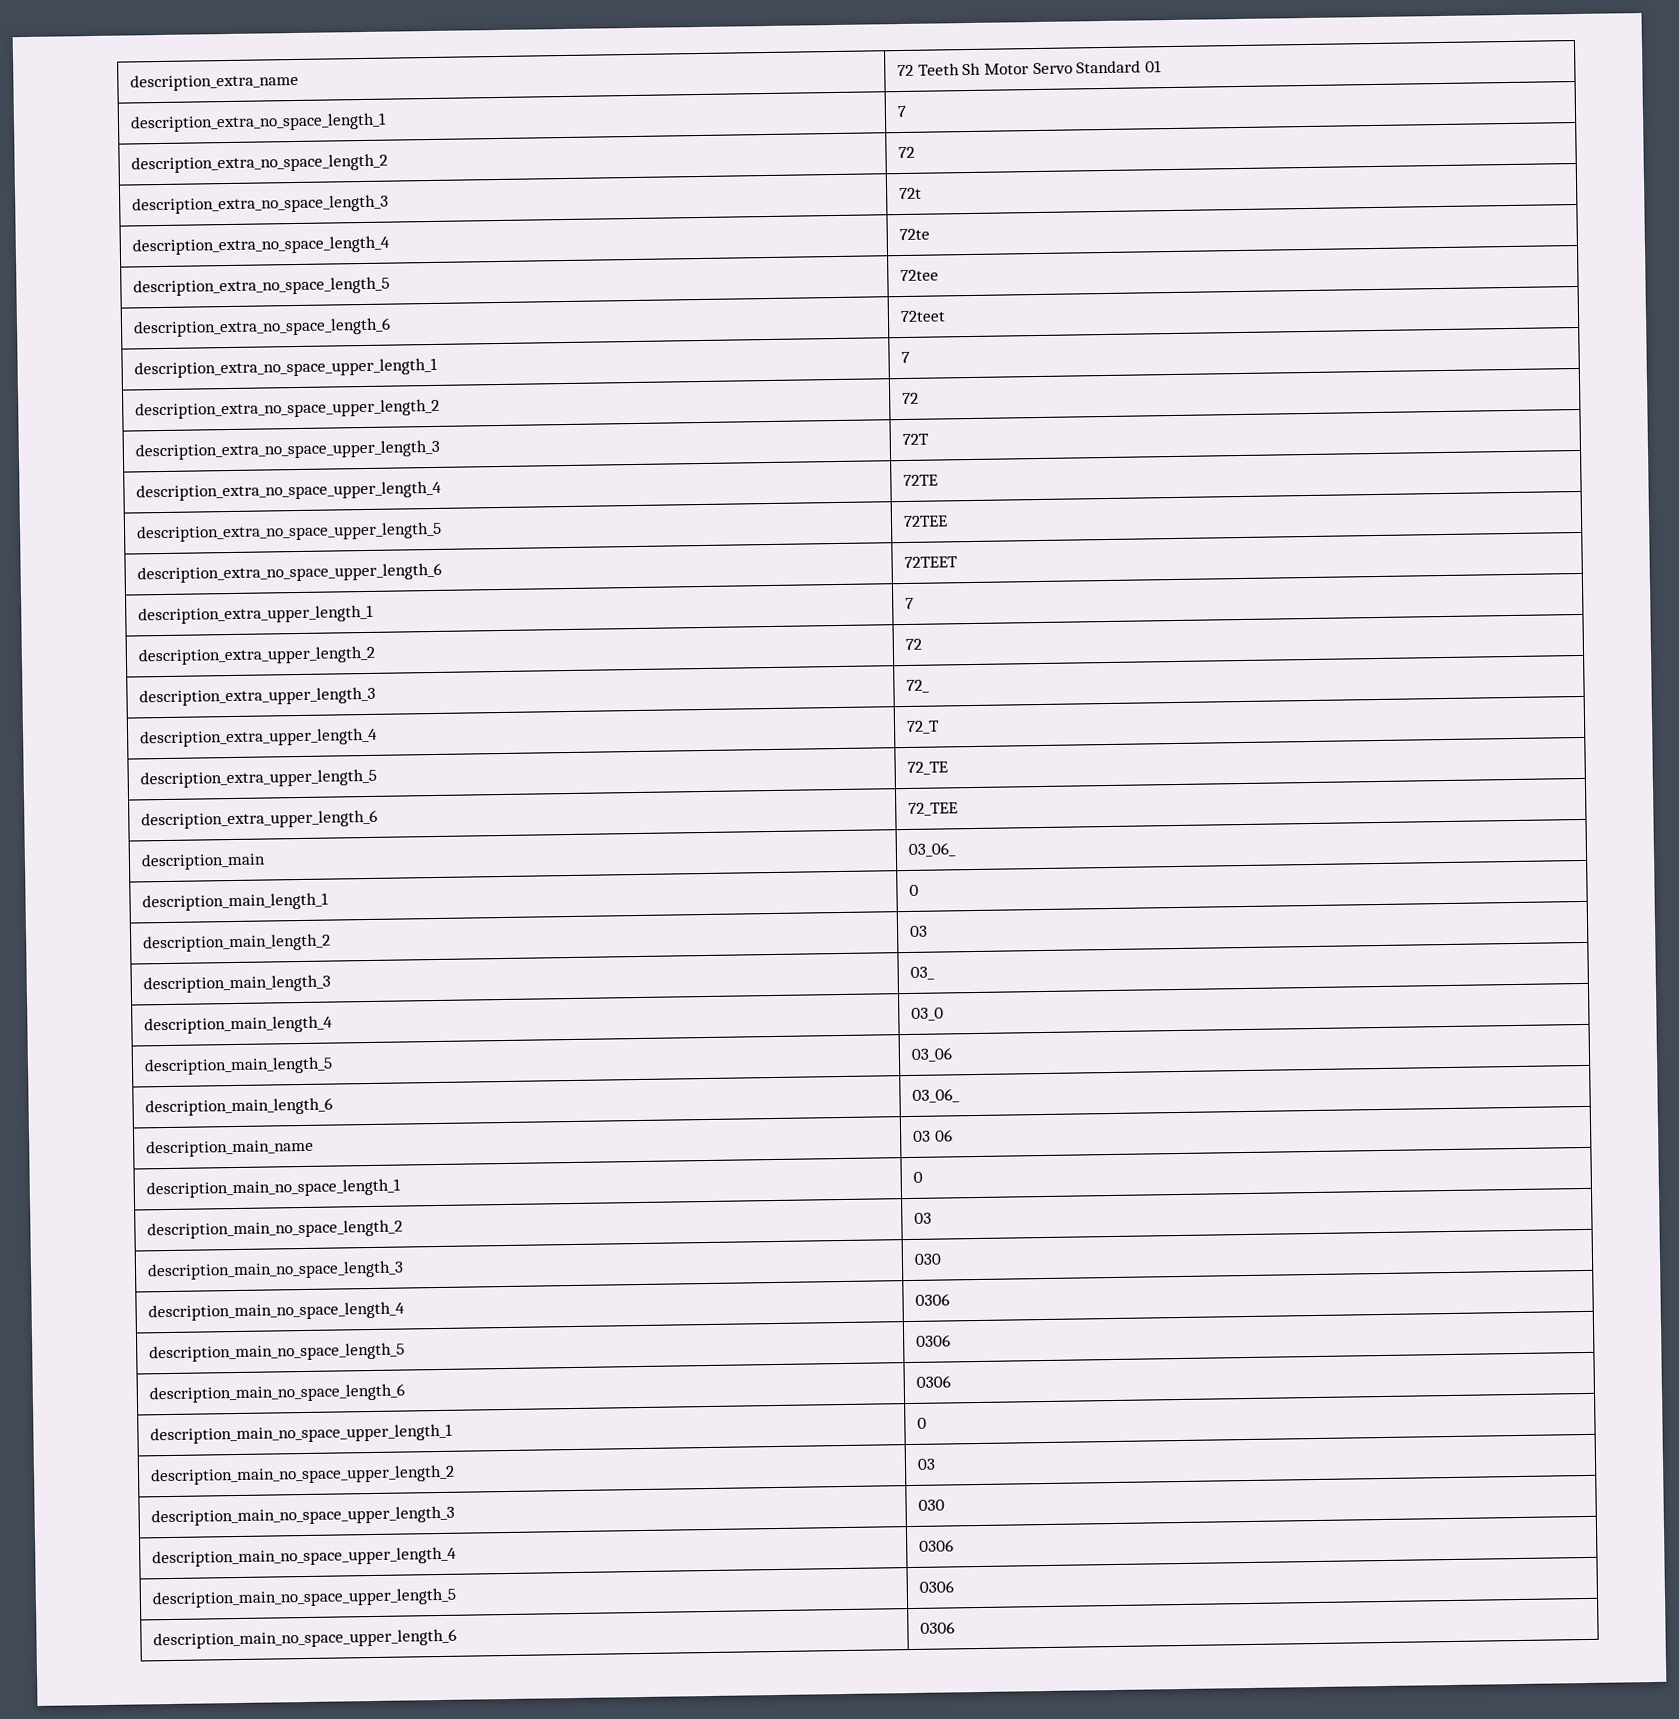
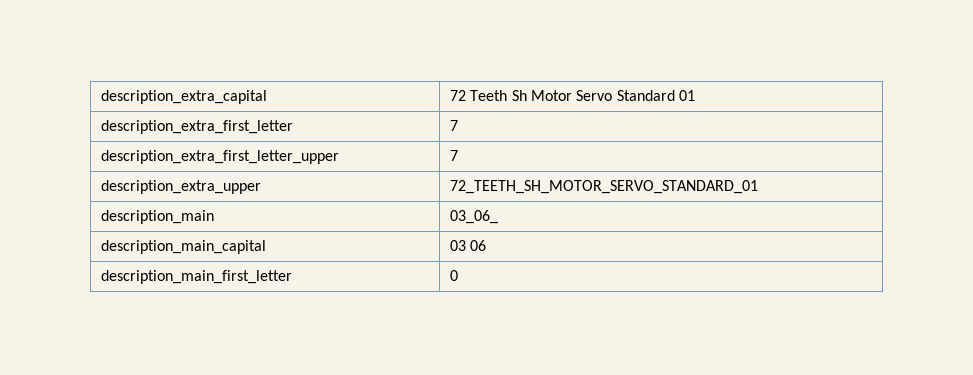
- description_extra_name | 72 Teeth Sh Motor Servo Standard 01
+ description_extra_capital | 72 Teeth Sh Motor Servo Standard 01
- description_extra_no_space_length_1 | 7
- description_extra_no_space_length_2 | 72
- description_extra_no_space_length_3 | 72t
- description_extra_no_space_length_4 | 72te
- description_extra_no_space_length_5 | 72tee
- description_extra_no_space_length_6 | 72teet
- description_extra_no_space_upper_length_1 | 7
- description_extra_no_space_upper_length_2 | 72
- description_extra_no_space_upper_length_3 | 72T
- description_extra_no_space_upper_length_4 | 72TE
- description_extra_no_space_upper_length_5 | 72TEE
- description_extra_no_space_upper_length_6 | 72TEET
- description_extra_upper_length_1 | 7
- description_extra_upper_length_2 | 72
- description_extra_upper_length_3 | 72_
- description_extra_upper_length_4 | 72_T
- description_extra_upper_length_5 | 72_TE
- description_extra_upper_length_6 | 72_TEE
+ description_extra_first_letter | 7
+ description_extra_first_letter_upper | 7
+ description_extra_upper | 72_TEETH_SH_MOTOR_SERVO_STANDARD_01
  description_main | 03_06_
- description_main_length_1 | 0
- description_main_length_2 | 03
- description_main_length_3 | 03_
- description_main_length_4 | 03_0
- description_main_length_5 | 03_06
- description_main_length_6 | 03_06_
- description_main_name | 03 06
+ description_main_capital | 03 06
- description_main_no_space_length_1 | 0
- description_main_no_space_length_2 | 03
- description_main_no_space_length_3 | 030
- description_main_no_space_length_4 | 0306
- description_main_no_space_length_5 | 0306
- description_main_no_space_length_6 | 0306
- description_main_no_space_upper_length_1 | 0
- description_main_no_space_upper_length_2 | 03
- description_main_no_space_upper_length_3 | 030
- description_main_no_space_upper_length_4 | 0306
- description_main_no_space_upper_length_5 | 0306
- description_main_no_space_upper_length_6 | 0306
+ description_main_first_letter | 0

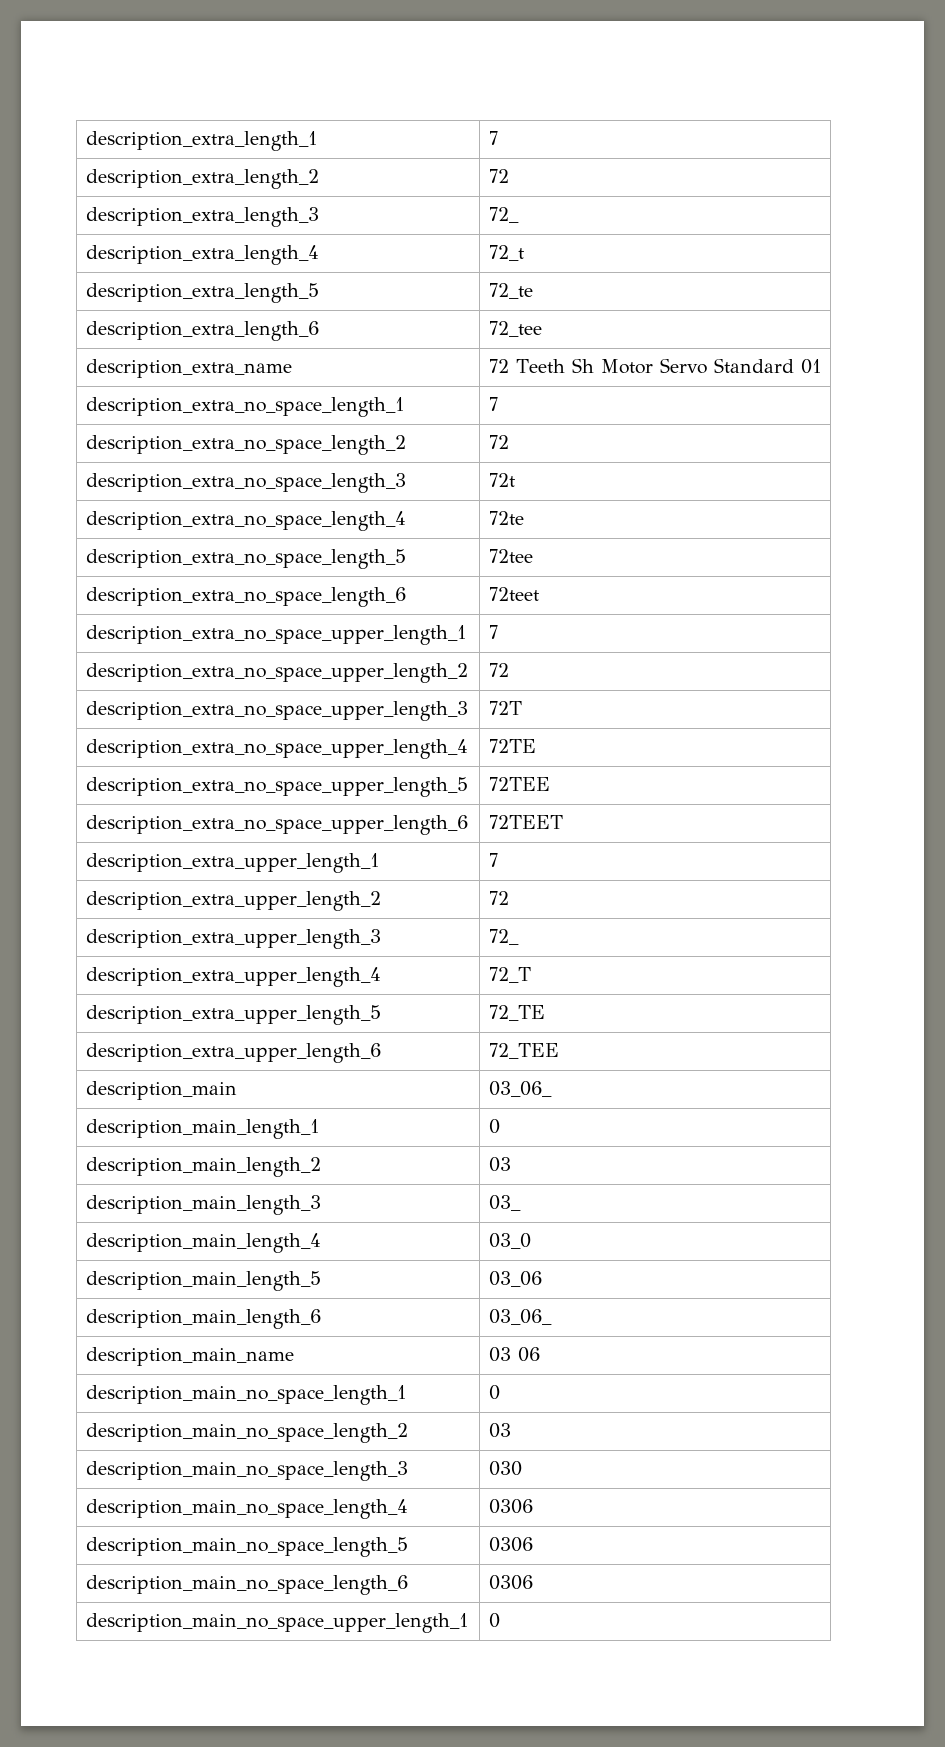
- description_extra_capital | 72 Teeth Sh Motor Servo Standard 01
+ description_extra_length_1 | 7
+ description_extra_length_2 | 72
+ description_extra_length_3 | 72_
+ description_extra_length_4 | 72_t
+ description_extra_length_5 | 72_te
+ description_extra_length_6 | 72_tee
+ description_extra_name | 72 Teeth Sh Motor Servo Standard 01
- description_extra_first_letter | 7
- description_extra_first_letter_upper | 7
- description_extra_upper | 72_TEETH_SH_MOTOR_SERVO_STANDARD_01
+ description_extra_no_space_length_1 | 7
+ description_extra_no_space_length_2 | 72
+ description_extra_no_space_length_3 | 72t
+ description_extra_no_space_length_4 | 72te
+ description_extra_no_space_length_5 | 72tee
+ description_extra_no_space_length_6 | 72teet
+ description_extra_no_space_upper_length_1 | 7
+ description_extra_no_space_upper_length_2 | 72
+ description_extra_no_space_upper_length_3 | 72T
+ description_extra_no_space_upper_length_4 | 72TE
+ description_extra_no_space_upper_length_5 | 72TEE
+ description_extra_no_space_upper_length_6 | 72TEET
+ description_extra_upper_length_1 | 7
+ description_extra_upper_length_2 | 72
+ description_extra_upper_length_3 | 72_
+ description_extra_upper_length_4 | 72_T
+ description_extra_upper_length_5 | 72_TE
+ description_extra_upper_length_6 | 72_TEE
  description_main | 03_06_
- description_main_capital | 03 06
+ description_main_length_1 | 0
+ description_main_length_2 | 03
+ description_main_length_3 | 03_
+ description_main_length_4 | 03_0
+ description_main_length_5 | 03_06
+ description_main_length_6 | 03_06_
+ description_main_name | 03 06
- description_main_first_letter | 0
+ description_main_no_space_length_1 | 0
+ description_main_no_space_length_2 | 03
+ description_main_no_space_length_3 | 030
+ description_main_no_space_length_4 | 0306
+ description_main_no_space_length_5 | 0306
+ description_main_no_space_length_6 | 0306
+ description_main_no_space_upper_length_1 | 0

